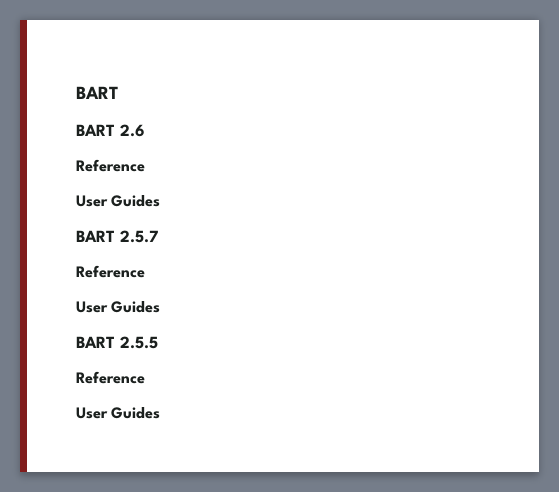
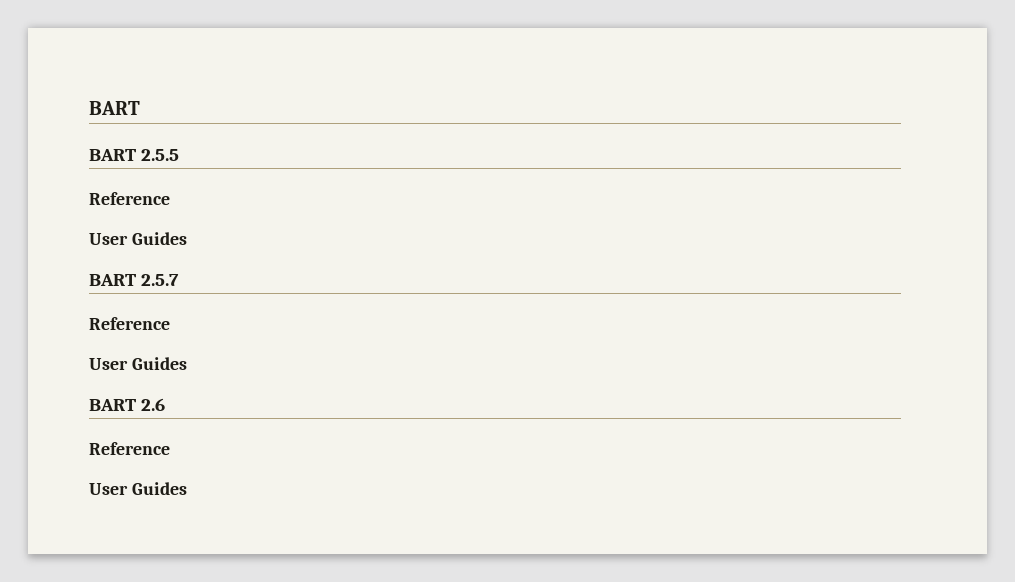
- BART 2.6
+ BART 2.5.5
- BART 2.5.5
+ BART 2.6

